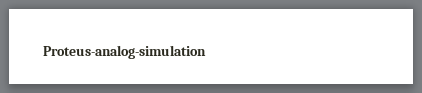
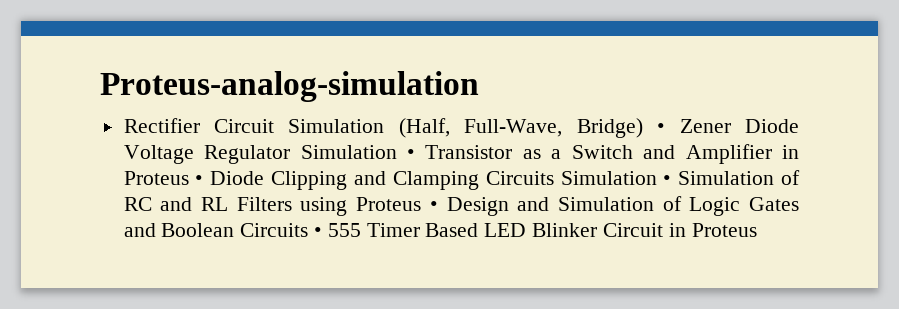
+ Rectifier Circuit Simulation (Half, Full-Wave, Bridge) • Zener Diode Voltage Regulator Simulation • Transistor as a Switch and Amplifier in Proteus • Diode Clipping and Clamping Circuits Simulation • Simulation of RC and RL Filters using Proteus • Design and Simulation of Logic Gates and Boolean Circuits • 555 Timer Based LED Blinker Circuit in Proteus

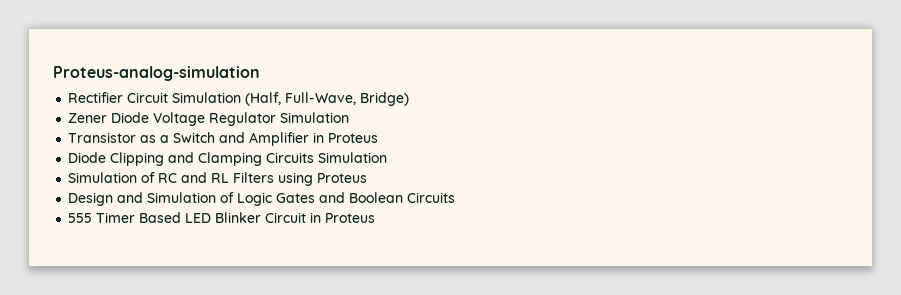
- Rectifier Circuit Simulation (Half, Full-Wave, Bridge) • Zener Diode Voltage Regulator Simulation • Transistor as a Switch and Amplifier in Proteus • Diode Clipping and Clamping Circuits Simulation • Simulation of RC and RL Filters using Proteus • Design and Simulation of Logic Gates and Boolean Circuits • 555 Timer Based LED Blinker Circuit in Proteus
+ Rectifier Circuit Simulation (Half, Full-Wave, Bridge)
+ Zener Diode Voltage Regulator Simulation
+ Transistor as a Switch and Amplifier in Proteus
+ Diode Clipping and Clamping Circuits Simulation
+ Simulation of RC and RL Filters using Proteus
+ Design and Simulation of Logic Gates and Boolean Circuits
+ 555 Timer Based LED Blinker Circuit in Proteus

